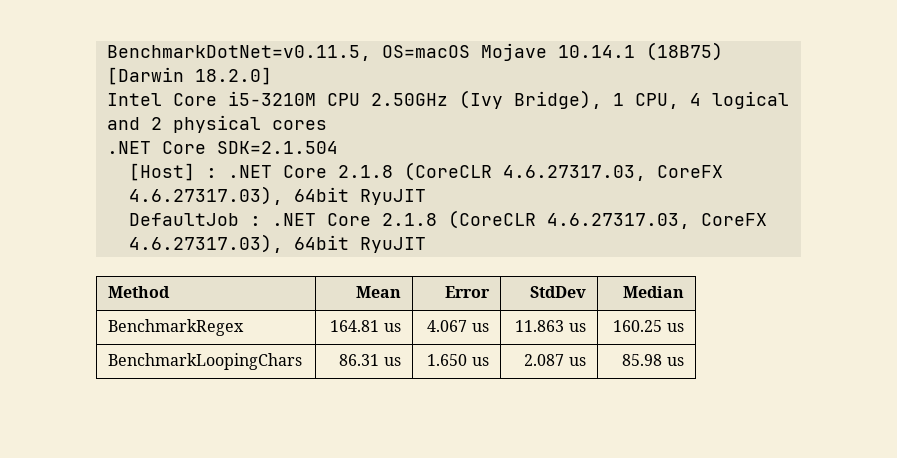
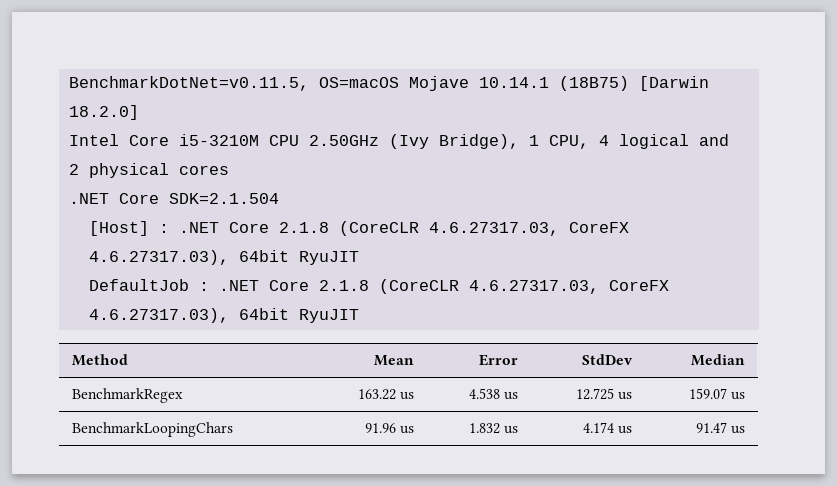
- BenchmarkRegex | 164.81 us | 4.067 us | 11.863 us | 160.25 us
+ BenchmarkRegex | 163.22 us | 4.538 us | 12.725 us | 159.07 us
- BenchmarkLoopingChars | 86.31 us | 1.650 us | 2.087 us | 85.98 us
+ BenchmarkLoopingChars | 91.96 us | 1.832 us | 4.174 us | 91.47 us

